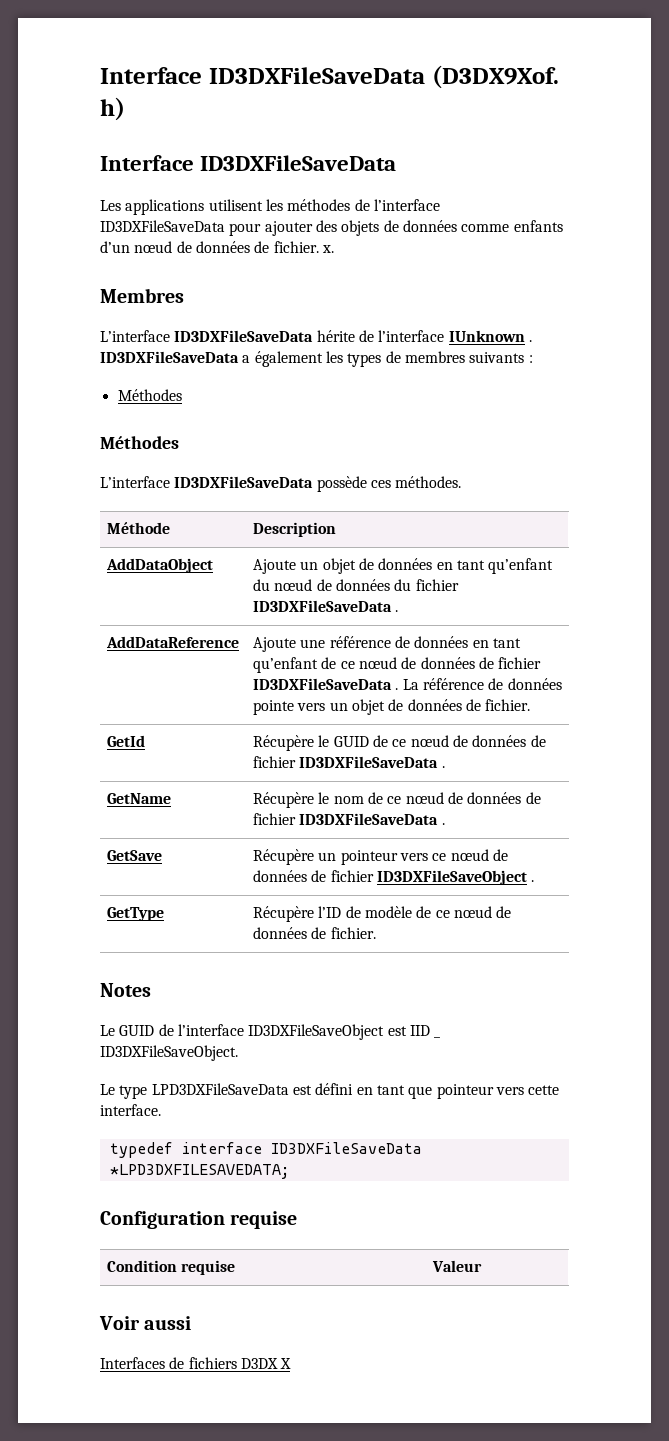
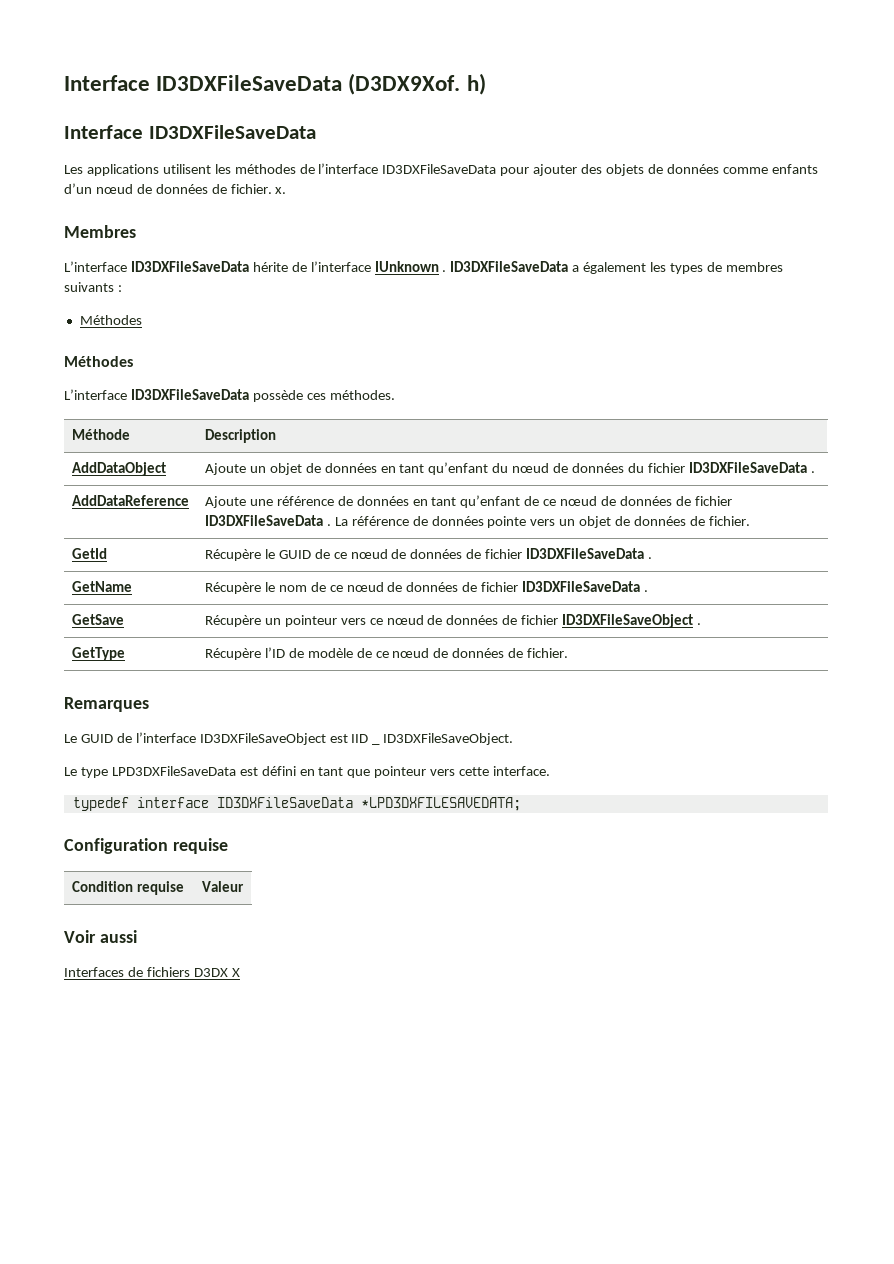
- Notes
+ Remarques

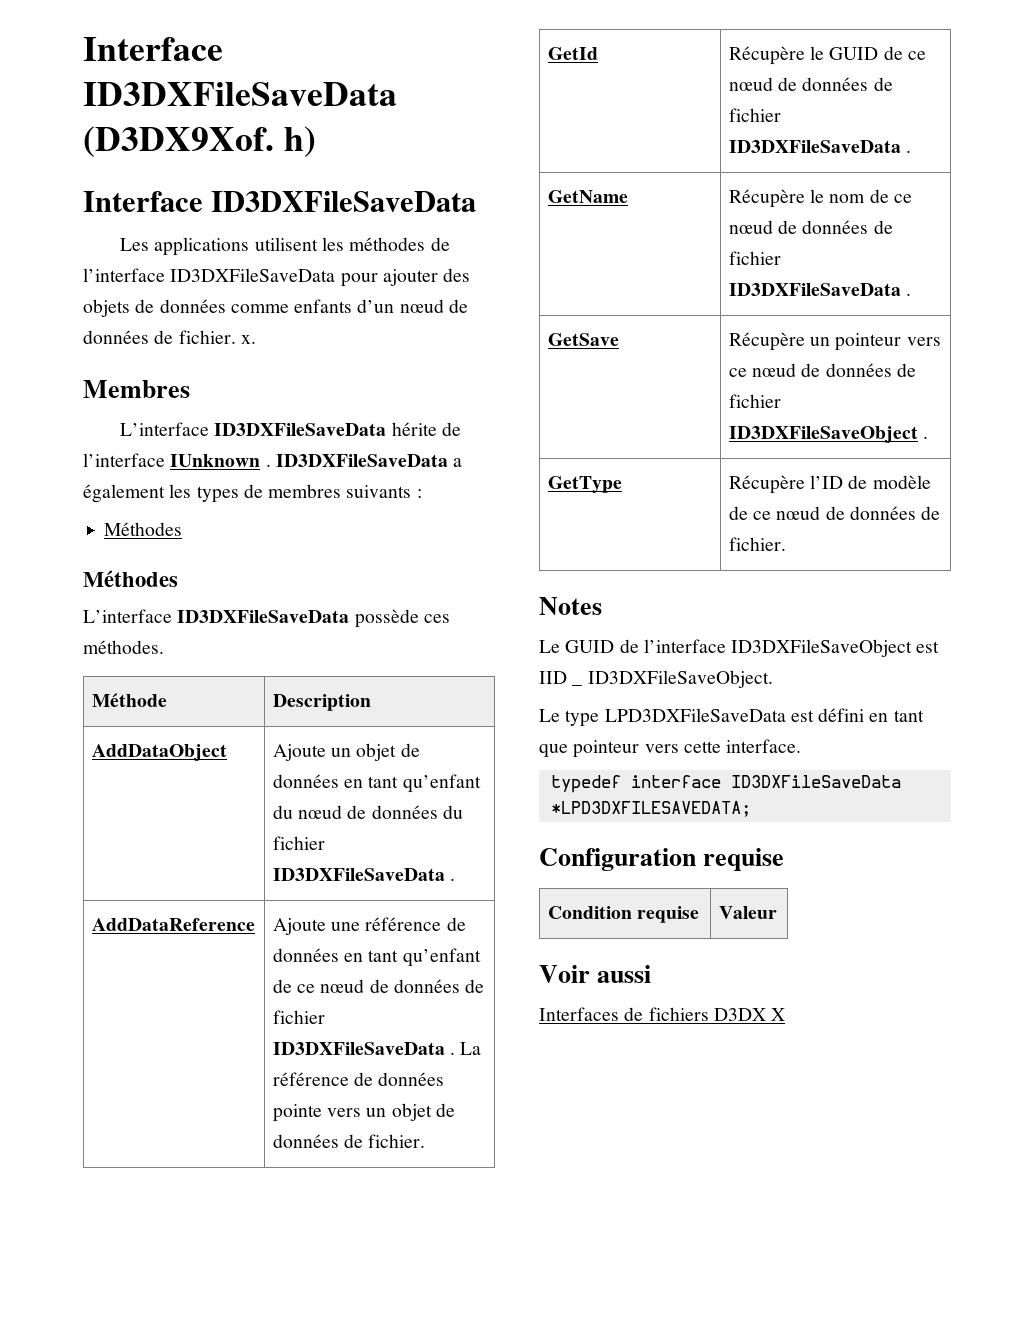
- Remarques
+ Notes

